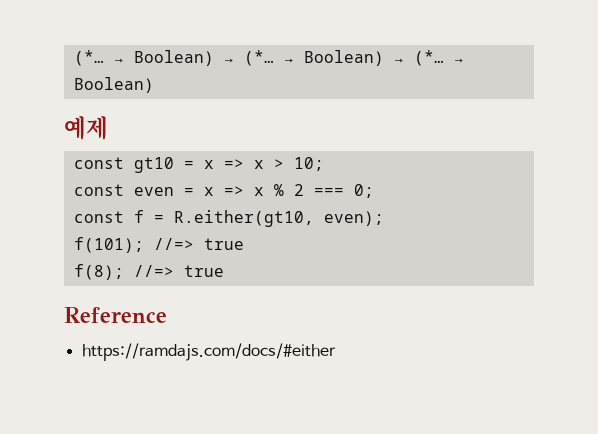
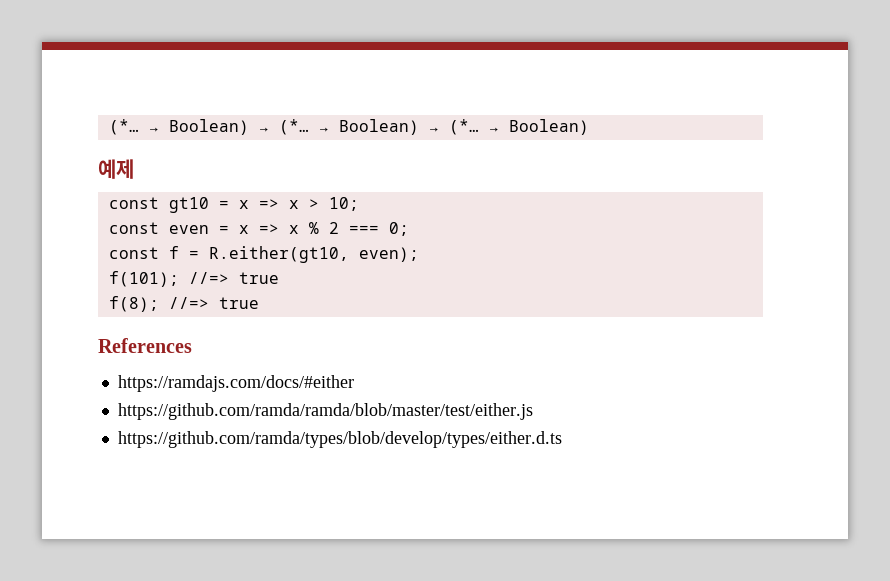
- Reference
+ References
+ https://github.com/ramda/ramda/blob/master/test/either.js
+ https://github.com/ramda/types/blob/develop/types/either.d.ts

